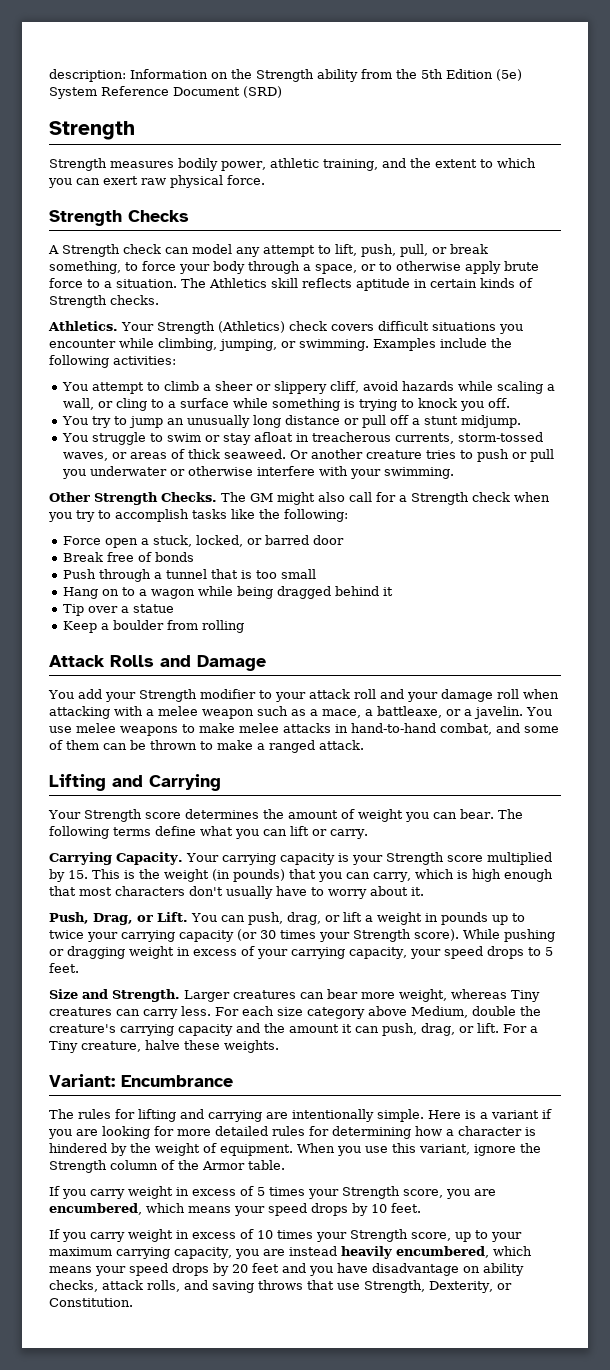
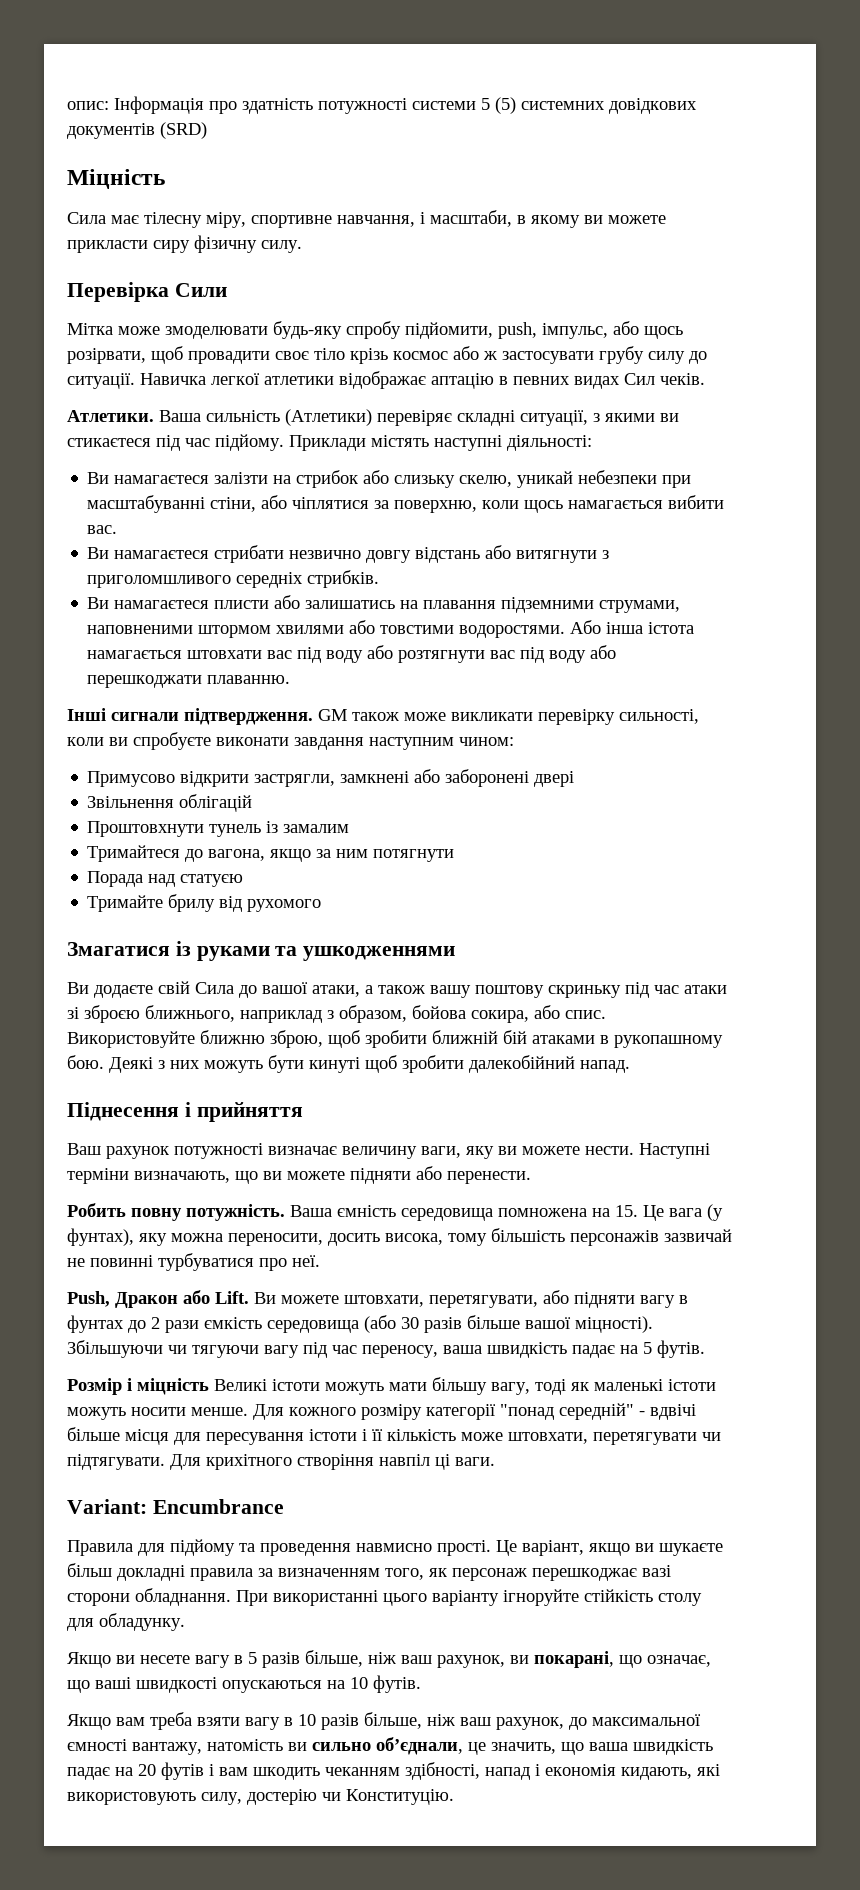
- description: Information on the Strength ability from the 5th Edition (5e) System Reference Document (SRD)
- Strength
- Strength measures bodily power, athletic training, and the extent to which you can exert raw physical force.
- Strength Checks
- A Strength check can model any attempt to lift, push, pull, or break something, to force your body through a space, or to otherwise apply brute force to a situation. The Athletics skill reflects aptitude in certain kinds of Strength checks.
- Athletics. Your Strength (Athletics) check covers difficult situations you encounter while climbing, jumping, or swimming. Examples include the following activities:
- You attempt to climb a sheer or slippery cliff, avoid hazards while scaling a wall, or cling to a surface while something is trying to knock you off.
- You try to jump an unusually long distance or pull off a stunt midjump.
- You struggle to swim or stay afloat in treacherous currents, storm-tossed waves, or areas of thick seaweed. Or another creature tries to push or pull you underwater or otherwise interfere with your swimming.
- Other Strength Checks. The GM might also call for a Strength check when you try to accomplish tasks like the following:
- Force open a stuck, locked, or barred door
- Break free of bonds
- Push through a tunnel that is too small
- Hang on to a wagon while being dragged behind it
- Tip over a statue
- Keep a boulder from rolling
- Attack Rolls and Damage
- You add your Strength modifier to your attack roll and your damage roll when attacking with a melee weapon such as a mace, a battleaxe, or a javelin. You use melee weapons to make melee attacks in hand-to-hand combat, and some of them can be thrown to make a ranged attack.
- Lifting and Carrying
- Your Strength score determines the amount of weight you can bear. The following terms define what you can lift or carry.
- Carrying Capacity. Your carrying capacity is your Strength score multiplied by 15. This is the weight (in pounds) that you can carry, which is high enough that most characters don't usually have to worry about it.
- Push, Drag, or Lift. You can push, drag, or lift a weight in pounds up to twice your carrying capacity (or 30 times your Strength score). While pushing or dragging weight in excess of your carrying capacity, your speed drops to 5 feet.
- Size and Strength. Larger creatures can bear more weight, whereas Tiny creatures can carry less. For each size category above Medium, double the creature's carrying capacity and the amount it can push, drag, or lift. For a Tiny creature, halve these weights.
+ опис: Інформація про здатність потужності системи 5 (5) системних довідкових документів (SRD)
+ Міцність
+ Сила має тілесну міру, спортивне навчання, і масштаби, в якому ви можете прикласти сиру фізичну силу.
+ Перевірка Сили
+ Мітка може змоделювати будь-яку спробу підйомити, push, імпульс, або щось розірвати, щоб провадити своє тіло крізь космос або ж застосувати грубу силу до ситуації. Навичка легкої атлетики відображає аптацію в певних видах Сил чеків.
+ Атлетики. Ваша сильність (Атлетики) перевіряє складні ситуації, з якими ви стикаєтеся під час підйому. Приклади містять наступні діяльності:
+ Ви намагаєтеся залізти на стрибок або слизьку скелю, уникай небезпеки при масштабуванні стіни, або чіплятися за поверхню, коли щось намагається вибити вас.
+ Ви намагаєтеся стрибати незвично довгу відстань або витягнути з приголомшливого середніх стрибків.
+ Ви намагаєтеся плисти або залишатись на плавання підземними струмами, наповненими штормом хвилями або товстими водоростями. Або інша істота намагається штовхати вас під воду або розтягнути вас під воду або перешкоджати плаванню.
+ Інші сигнали підтвердження. GM також може викликати перевірку сильності, коли ви спробуєте виконати завдання наступним чином:
+ Примусово відкрити застрягли, замкнені або заборонені двері
+ Звільнення облігацій
+ Проштовхнути тунель із замалим
+ Тримайтеся до вагона, якщо за ним потягнути
+ Порада над статуєю
+ Тримайте брилу від рухомого
+ Змагатися із руками та ушкодженнями
+ Ви додаєте свій Сила до вашої атаки, а також вашу поштову скриньку під час атаки зі зброєю ближнього, наприклад з образом, бойова сокира, або спис. Використовуйте ближню зброю, щоб зробити ближній бій атаками в рукопашному бою. Деякі з них можуть бути кинуті щоб зробити далекобійний напад.
+ Піднесення і прийняття
+ Ваш рахунок потужності визначає величину ваги, яку ви можете нести. Наступні терміни визначають, що ви можете підняти або перенести.
+ Робить повну потужність. Ваша ємність середовища помножена на 15. Це вага (у фунтах), яку можна переносити, досить висока, тому більшість персонажів зазвичай не повинні турбуватися про неї.
+ Push, Дракон або Lift. Ви можете штовхати, перетягувати, або підняти вагу в фунтах до 2 рази ємкість середовища (або 30 разів більше вашої міцності). Збільшуючи чи тягуючи вагу під час переносу, ваша швидкість падає на 5 футів.
+ Розмір і міцність Великі істоти можуть мати більшу вагу, тоді як маленькі істоти можуть носити менше. Для кожного розміру категорії "понад середній" - вдвічі більше місця для пересування істоти і її кількість може штовхати, перетягувати чи підтягувати. Для крихітного створіння навпіл ці ваги.
  Variant: Encumbrance
- The rules for lifting and carrying are intentionally simple. Here is a variant if you are looking for more detailed rules for determining how a character is hindered by the weight of equipment. When you use this variant, ignore the Strength column of the Armor table.
- If you carry weight in excess of 5 times your Strength score, you are encumbered, which means your speed drops by 10 feet.
- If you carry weight in excess of 10 times your Strength score, up to your maximum carrying capacity, you are instead heavily encumbered, which means your speed drops by 20 feet and you have disadvantage on ability checks, attack rolls, and saving throws that use Strength, Dexterity, or Constitution.
+ Правила для підйому та проведення навмисно прості. Це варіант, якщо ви шукаєте більш докладні правила за визначенням того, як персонаж перешкоджає вазі сторони обладнання. При використанні цього варіанту ігноруйте стійкість столу для обладунку.
+ Якщо ви несете вагу в 5 разів більше, ніж ваш рахунок, ви покарані, що означає, що ваші швидкості опускаються на 10 футів.
+ Якщо вам треба взяти вагу в 10 разів більше, ніж ваш рахунок, до максимальної ємності вантажу, натомість ви сильно об’єднали, це значить, що ваша швидкість падає на 20 футів і вам шкодить чеканням здібності, напад і економія кидають, які використовують силу, достерію чи Конституцію.

